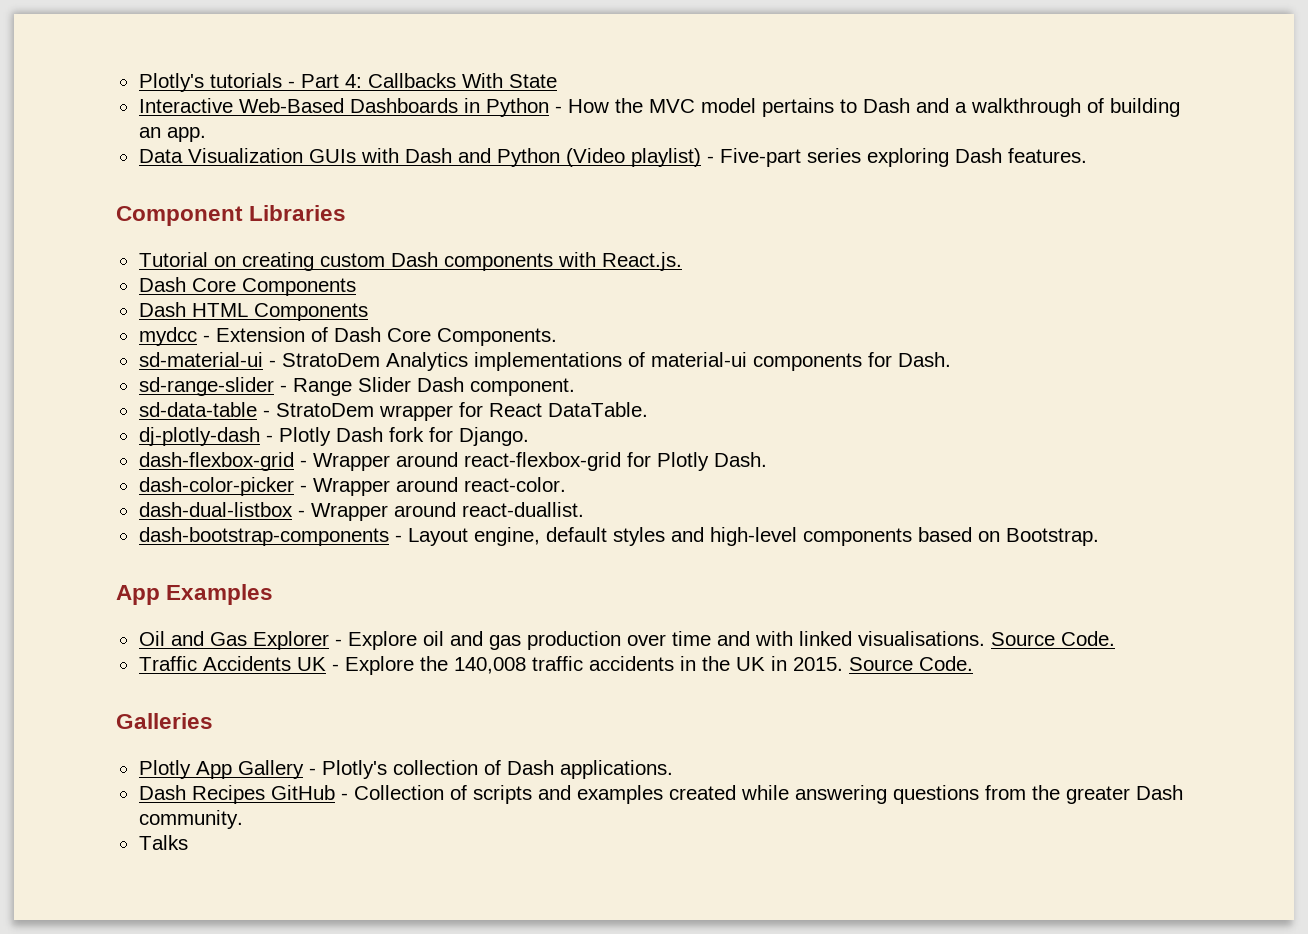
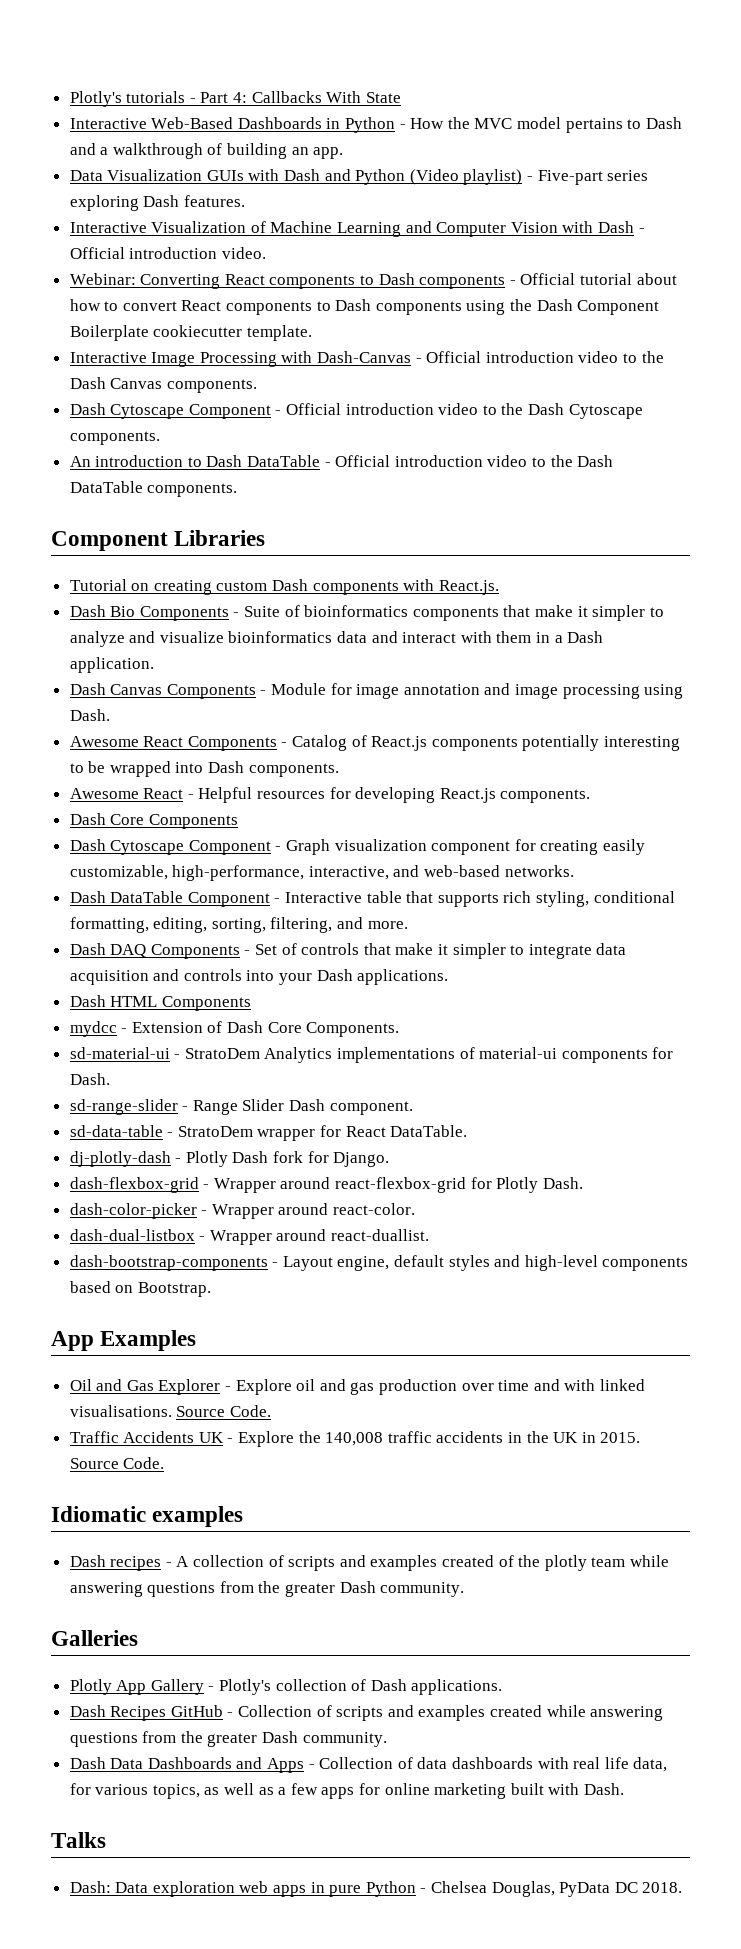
+ Interactive Visualization of Machine Learning and Computer Vision with Dash - Official introduction video.
+ Webinar: Converting React components to Dash components - Official tutorial about how to convert React components to Dash components using the Dash Component Boilerplate cookiecutter template.
+ Interactive Image Processing with Dash-Canvas - Official introduction video to the Dash Canvas components.
+ Dash Cytoscape Component - Official introduction video to the Dash Cytoscape components.
+ An introduction to Dash DataTable - Official introduction video to the Dash DataTable components.
+ Dash Bio Components - Suite of bioinformatics components that make it simpler to analyze and visualize bioinformatics data and interact with them in a Dash application.
+ Dash Canvas Components - Module for image annotation and image processing using Dash.
+ Awesome React Components - Catalog of React.js components potentially interesting to be wrapped into Dash components.
+ Awesome React - Helpful resources for developing React.js components.
  Dash Core Components
+ Dash Cytoscape Component - Graph visualization component for creating easily customizable, high-performance, interactive, and web-based networks.
+ Dash DataTable Component - Interactive table that supports rich styling, conditional formatting, editing, sorting, filtering, and more.
+ Dash DAQ Components - Set of controls that make it simpler to integrate data acquisition and controls into your Dash applications.
+ Idiomatic examples
+ Dash recipes - A collection of scripts and examples created of the plotly team while answering questions from the greater Dash community.
+ Dash Data Dashboards and Apps - Collection of data dashboards with real life data, for various topics, as well as a few apps for online marketing built with Dash.
  Talks
+ Dash: Data exploration web apps in pure Python - Chelsea Douglas, PyData DC 2018.

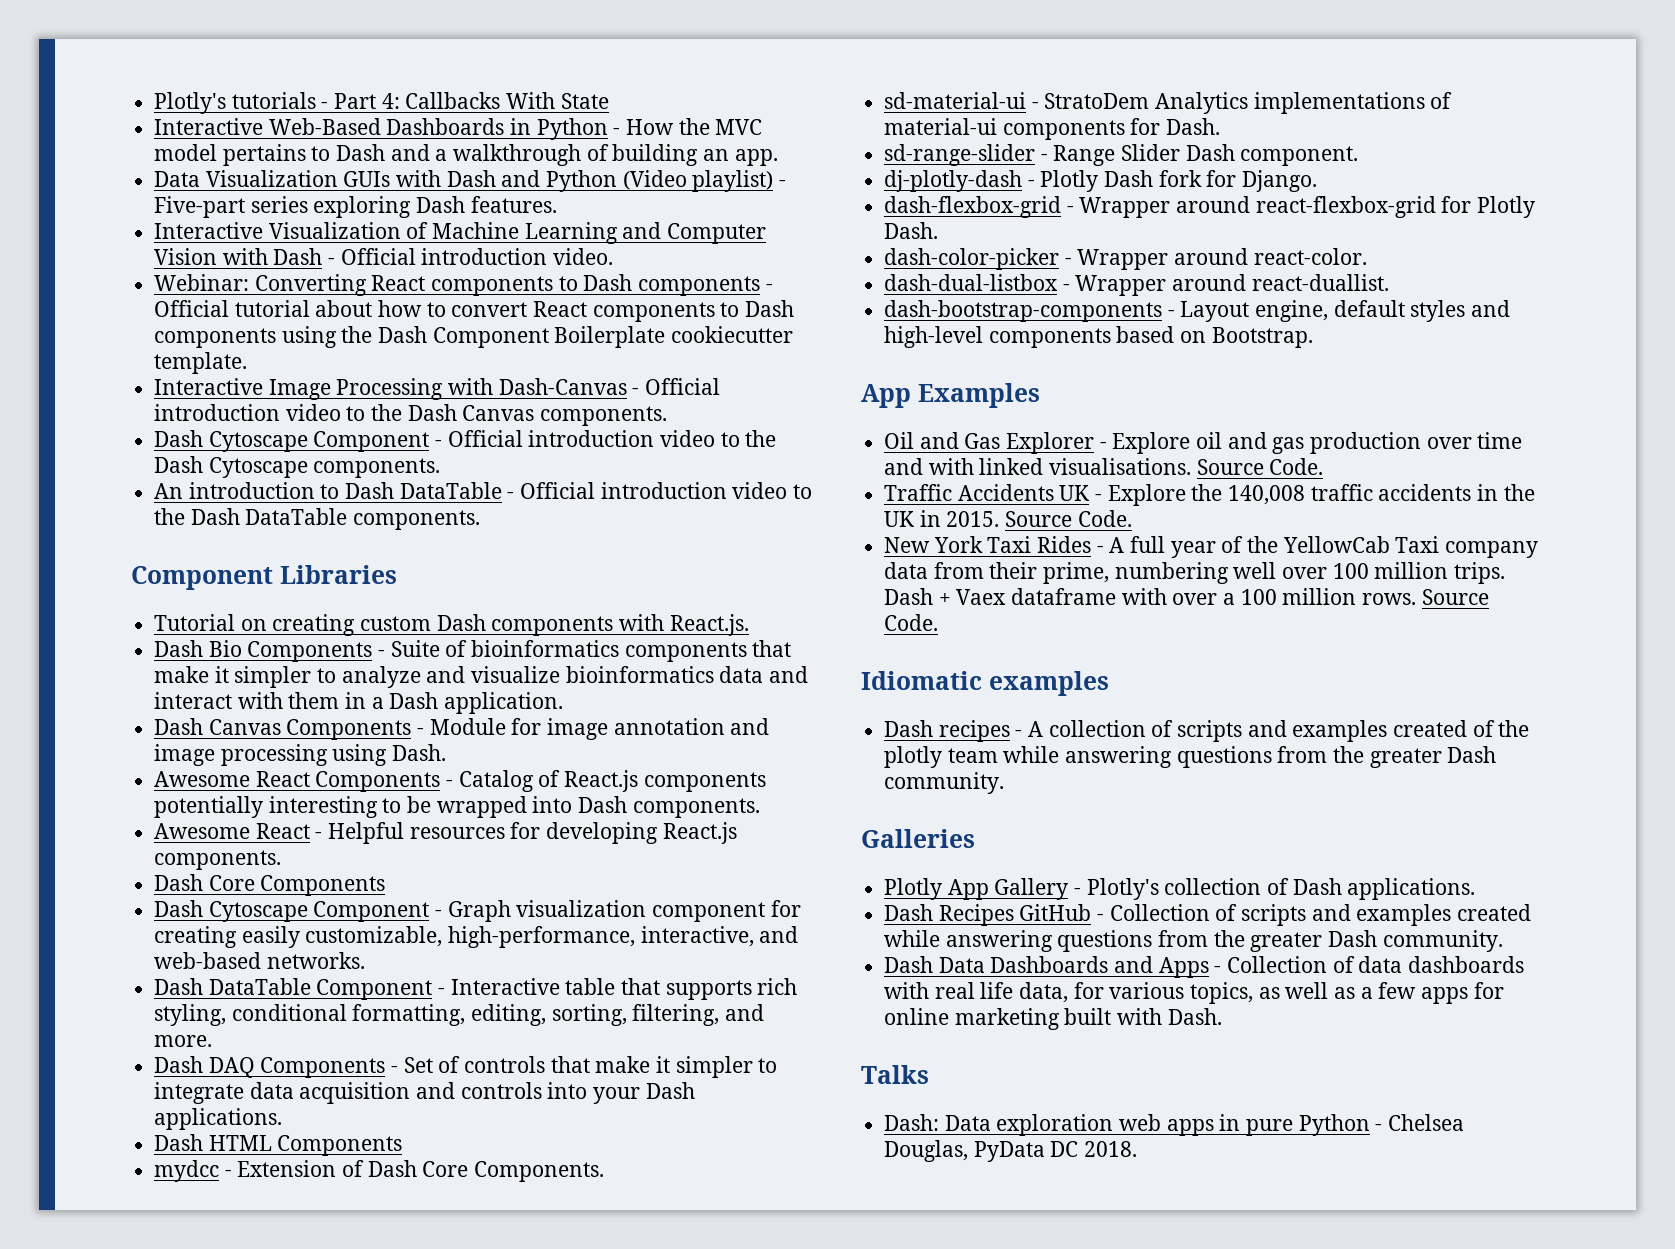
- sd-data-table - StratoDem wrapper for React DataTable.
+ New York Taxi Rides - A full year of the YellowCab Taxi company data from their prime, numbering well over 100 million trips. Dash + Vaex dataframe with over a 100 million rows. Source Code.

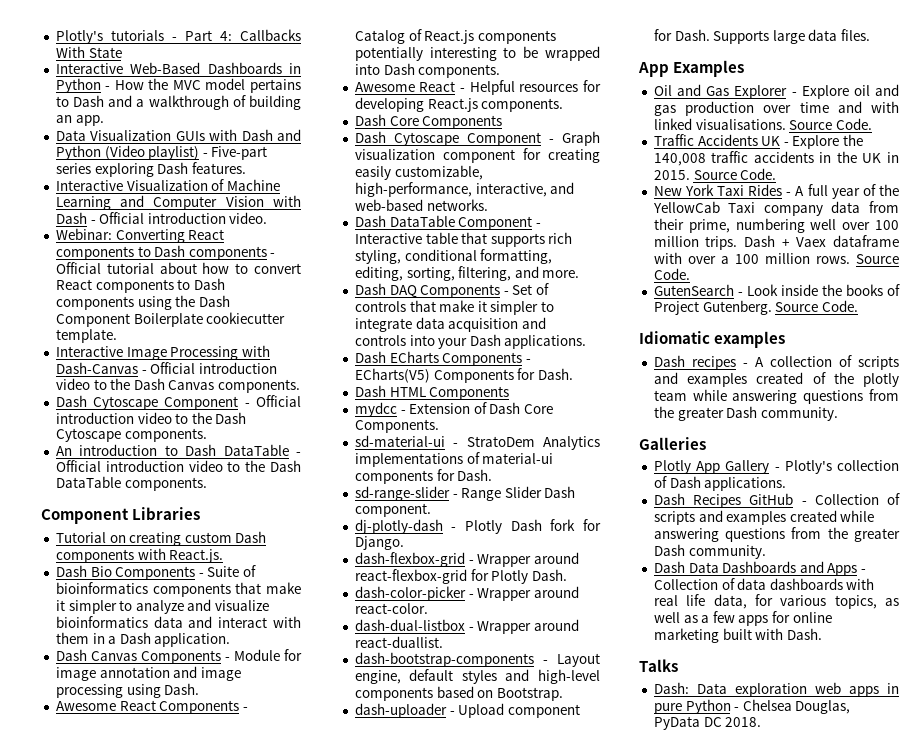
+ Dash ECharts Components - ECharts(V5) Components for Dash.
+ dash-uploader - Upload component for Dash. Supports large data files.
+ GutenSearch - Look inside the books of Project Gutenberg. Source Code.

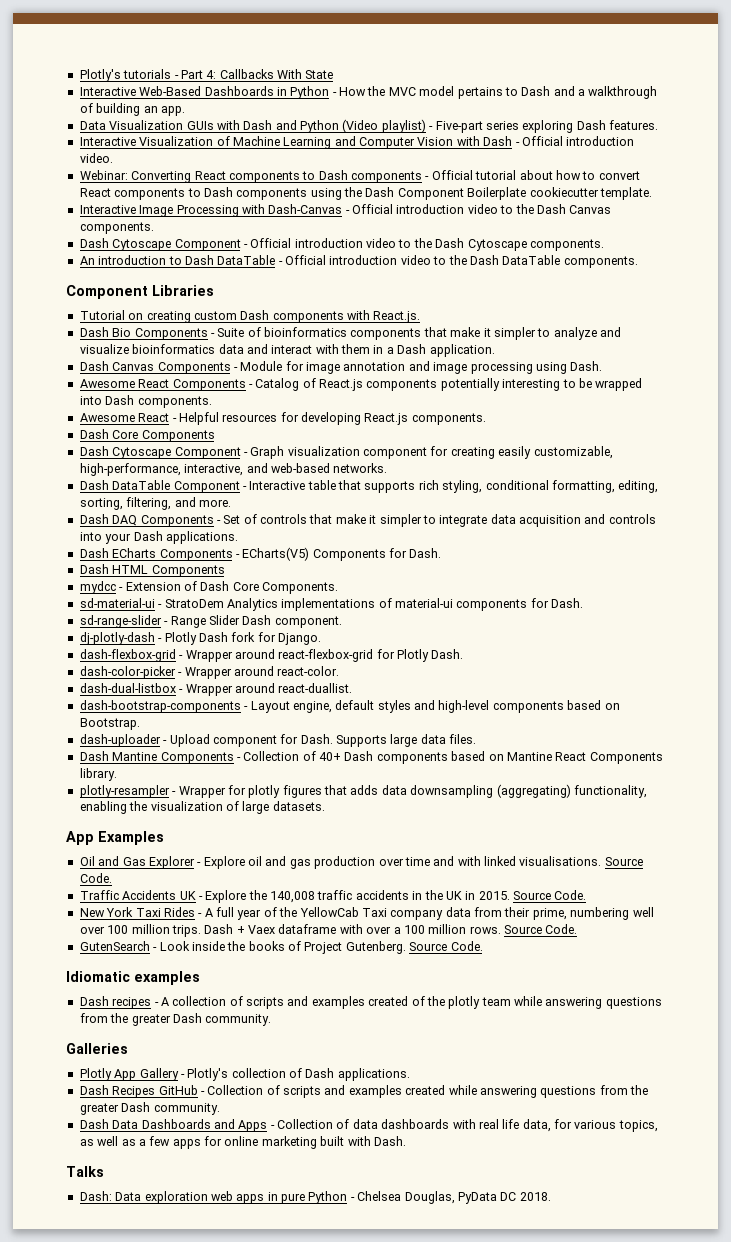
+ Dash Mantine Components - Collection of 40+ Dash components based on Mantine React Components library.
+ plotly-resampler - Wrapper for plotly figures that adds data downsampling (aggregating) functionality, enabling the visualization of large datasets.

